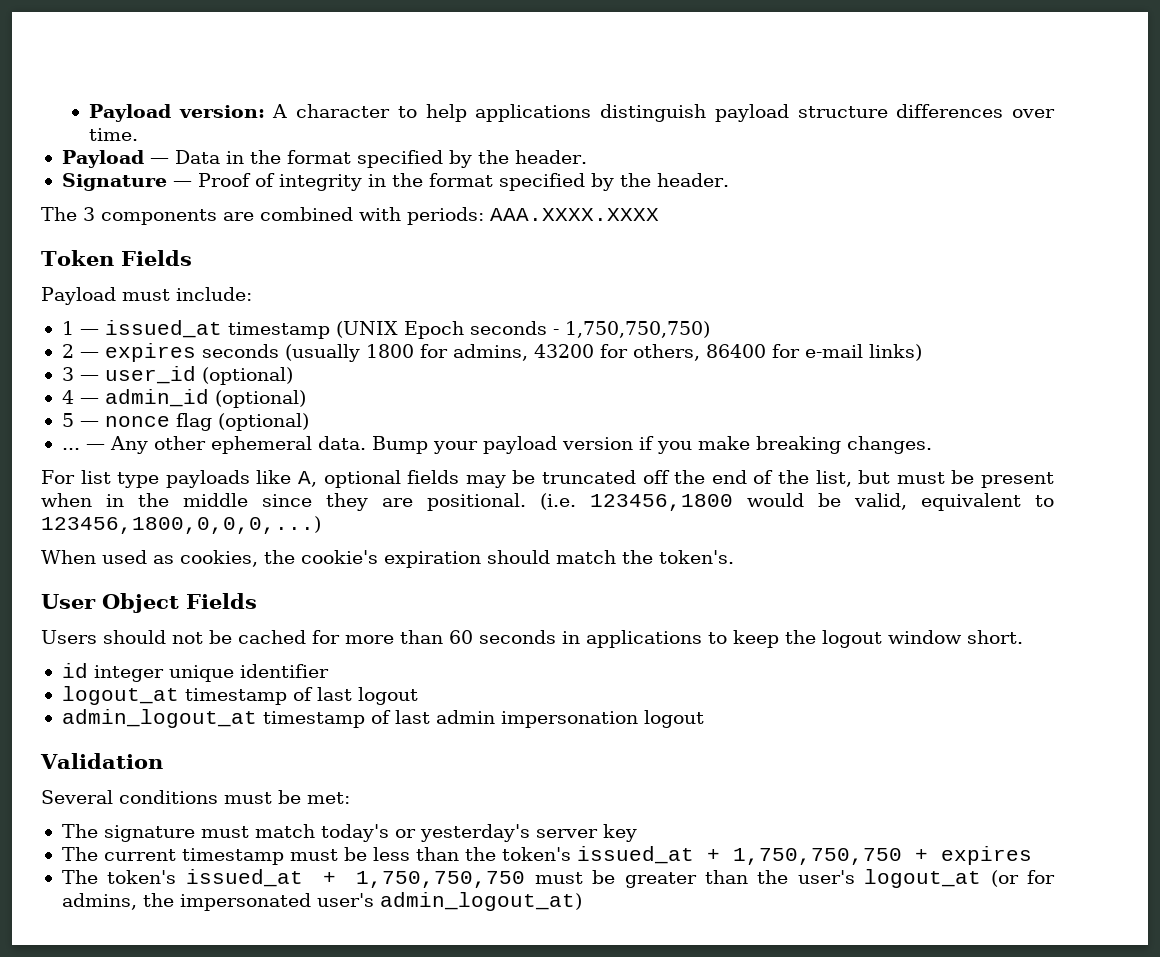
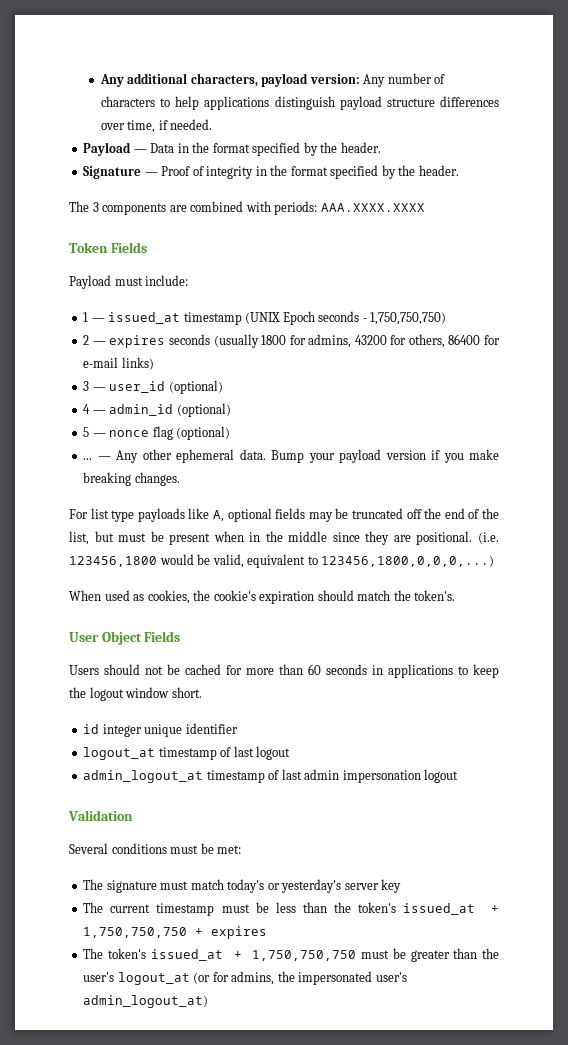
- Payload version: A character to help applications distinguish payload structure differences over time.
+ Any additional characters, payload version: Any number of characters to help applications distinguish payload structure differences over time, if needed.

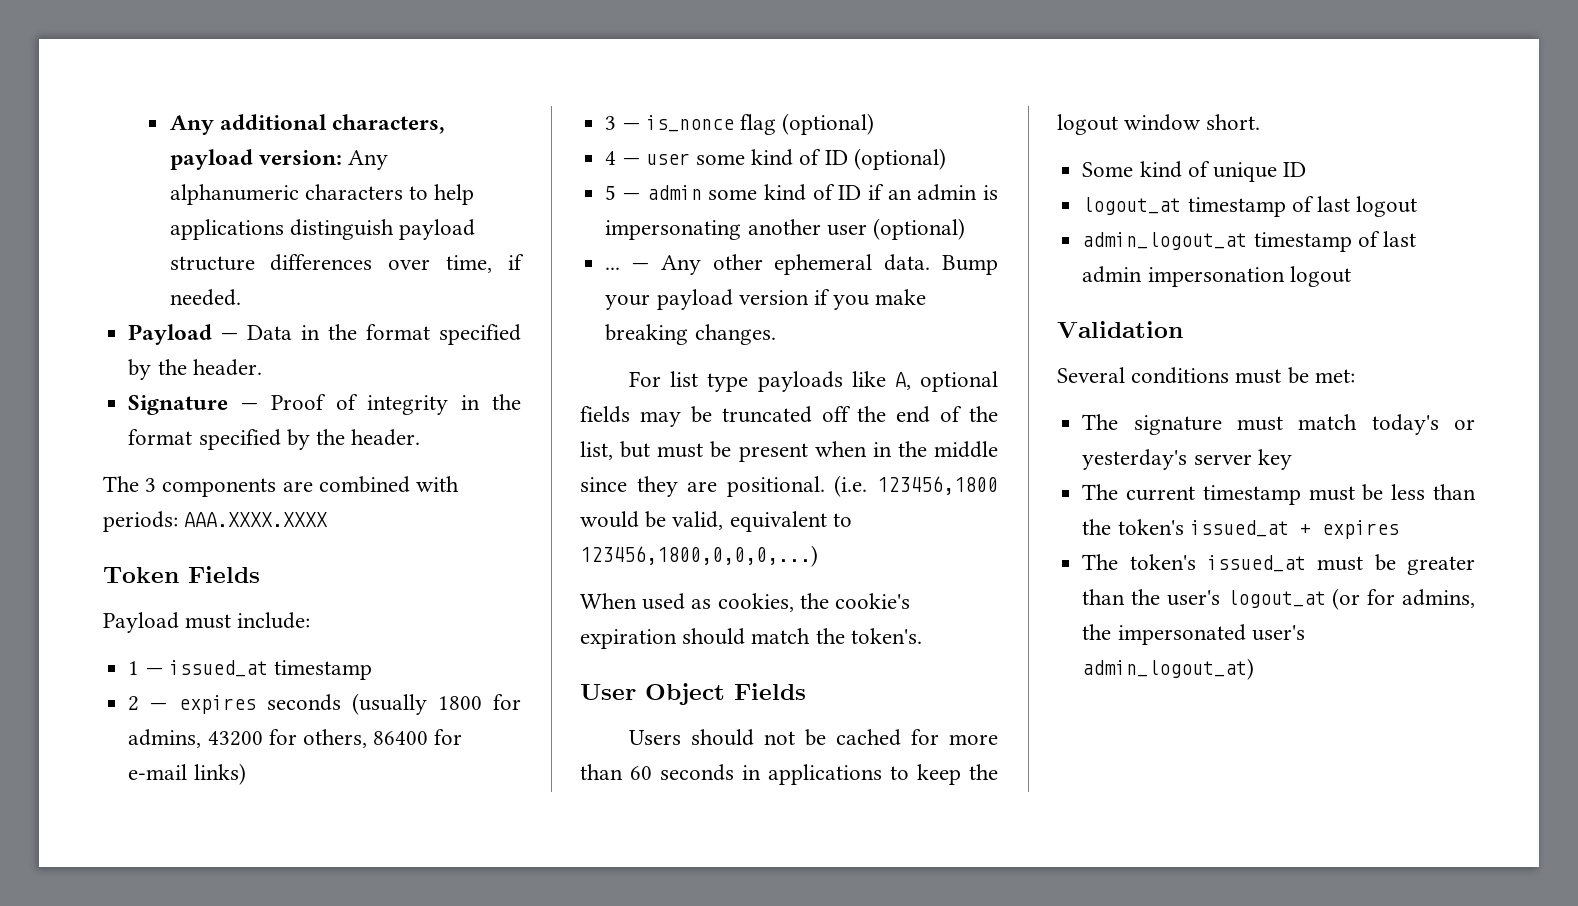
- Any additional characters, payload version: Any number of characters to help applications distinguish payload structure differences over time, if needed.
+ Any additional characters, payload version: Any alphanumeric characters to help applications distinguish payload structure differences over time, if needed.
- 1 — issued_at timestamp (UNIX Epoch seconds - 1,750,750,750)
+ 1 — issued_at timestamp
- 3 — user_id (optional)
+ 3 — is_nonce flag (optional)
- 4 — admin_id (optional)
- 5 — nonce flag (optional)
+ 4 — user some kind of ID (optional)
+ 5 — admin some kind of ID if an admin is impersonating another user (optional)
- id integer unique identifier
+ Some kind of unique ID
- The current timestamp must be less than the token's issued_at + 1,750,750,750 + expires
+ The current timestamp must be less than the token's issued_at + expires
- The token's issued_at + 1,750,750,750 must be greater than the user's logout_at (or for admins, the impersonated user's admin_logout_at)
+ The token's issued_at must be greater than the user's logout_at (or for admins, the impersonated user's admin_logout_at)

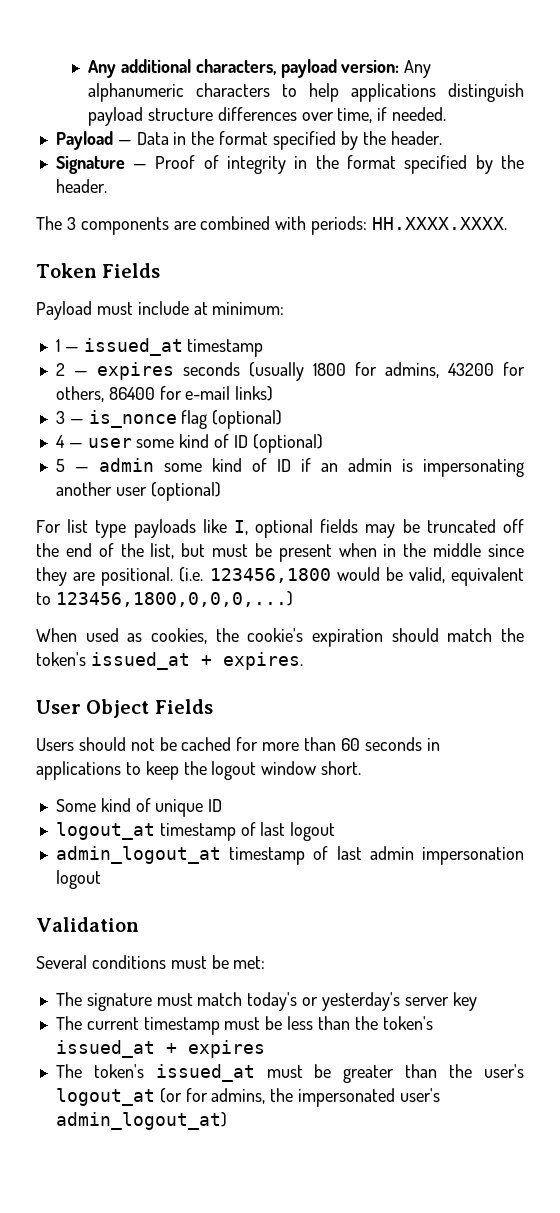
- The 3 components are combined with periods: AAA.XXXX.XXXX
+ The 3 components are combined with periods: HH.XXXX.XXXX.
- Payload must include:
+ Payload must include at minimum:
- ... — Any other ephemeral data. Bump your payload version if you make breaking changes.
- For list type payloads like A, optional fields may be truncated off the end of the list, but must be present when in the middle since they are positional.
+ For list type payloads like I, optional fields may be truncated off the end of the list, but must be present when in the middle since they are positional.
- When used as cookies, the cookie's expiration should match the token's.
+ When used as cookies, the cookie's expiration should match the token's issued_at + expires.

